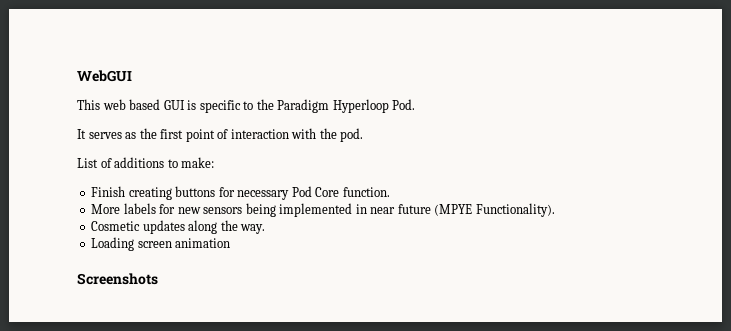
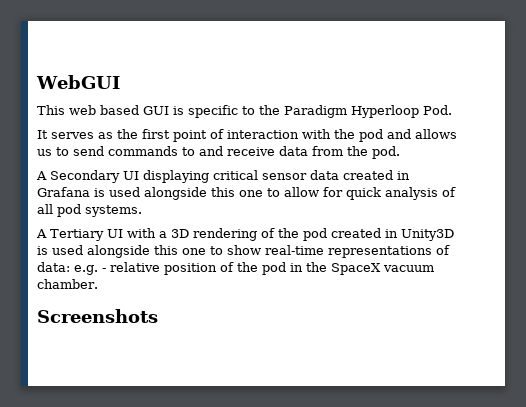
- It serves as the first point of interaction with the pod.
- List of additions to make:
- Finish creating buttons for necessary Pod Core function.
- More labels for new sensors being implemented in near future (MPYE Functionality).
- Cosmetic updates along the way.
- Loading screen animation
+ It serves as the first point of interaction with the pod and allows us to send commands to and receive data from the pod.
+ A Secondary UI displaying critical sensor data created in Grafana is used alongside this one to allow for quick analysis of all pod systems.
+ A Tertiary UI with a 3D rendering of the pod created in Unity3D is used alongside this one to show real-time representations of data: e.g. - relative position of the pod in the SpaceX vacuum chamber.

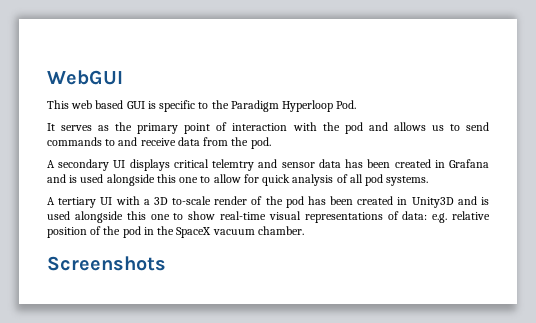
- It serves as the first point of interaction with the pod and allows us to send commands to and receive data from the pod.
+ It serves as the primary point of interaction with the pod and allows us to send commands to and receive data from the pod.
- A Secondary UI displaying critical sensor data created in Grafana is used alongside this one to allow for quick analysis of all pod systems.
+ A secondary UI displays critical telemtry and sensor data has been created in Grafana and is used alongside this one to allow for quick analysis of all pod systems.
- A Tertiary UI with a 3D rendering of the pod created in Unity3D is used alongside this one to show real-time representations of data: e.g. - relative position of the pod in the SpaceX vacuum chamber.
+ A tertiary UI with a 3D to-scale render of the pod has been created in Unity3D and is used alongside this one to show real-time visual representations of data: e.g. relative position of the pod in the SpaceX vacuum chamber.

